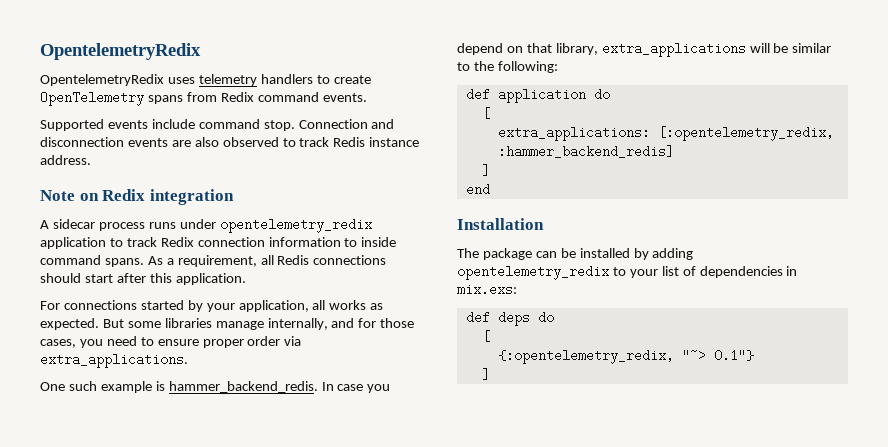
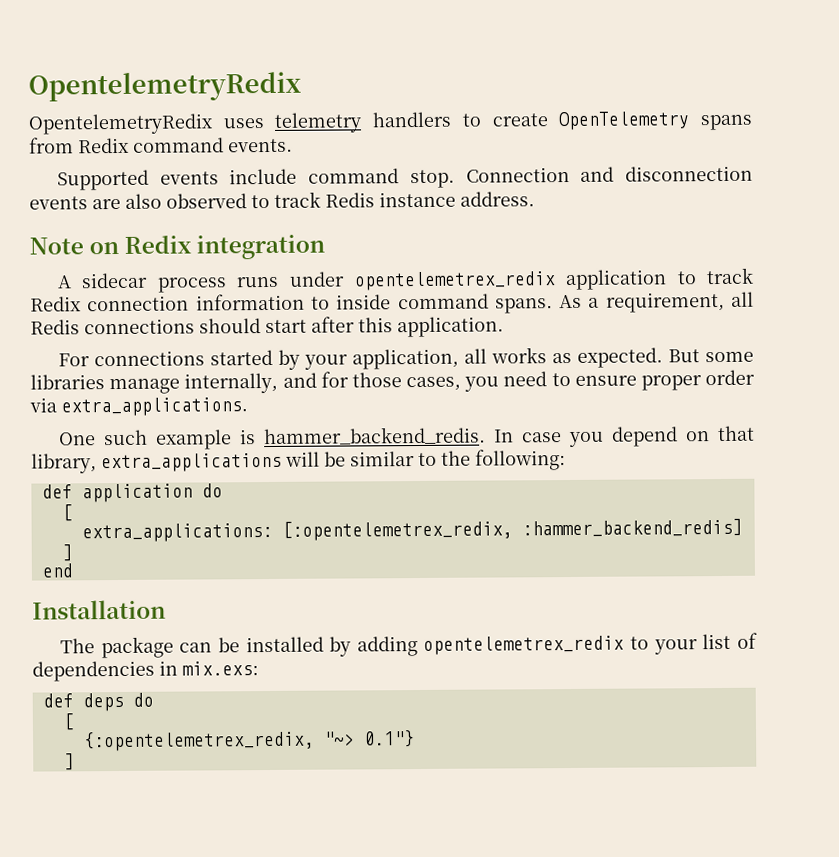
- A sidecar process runs under opentelemetry_redix application to track Redix connection information to inside command spans.
+ A sidecar process runs under opentelemetrex_redix application to track Redix connection information to inside command spans.
- extra_applications: [:opentelemetry_redix, :hammer_backend_redis]
+ extra_applications: [:opentelemetrex_redix, :hammer_backend_redis]
- The package can be installed by adding opentelemetry_redix to your list of dependencies in mix.exs:
+ The package can be installed by adding opentelemetrex_redix to your list of dependencies in mix.exs:
- {:opentelemetry_redix, "~> 0.1"}
+ {:opentelemetrex_redix, "~> 0.1"}

